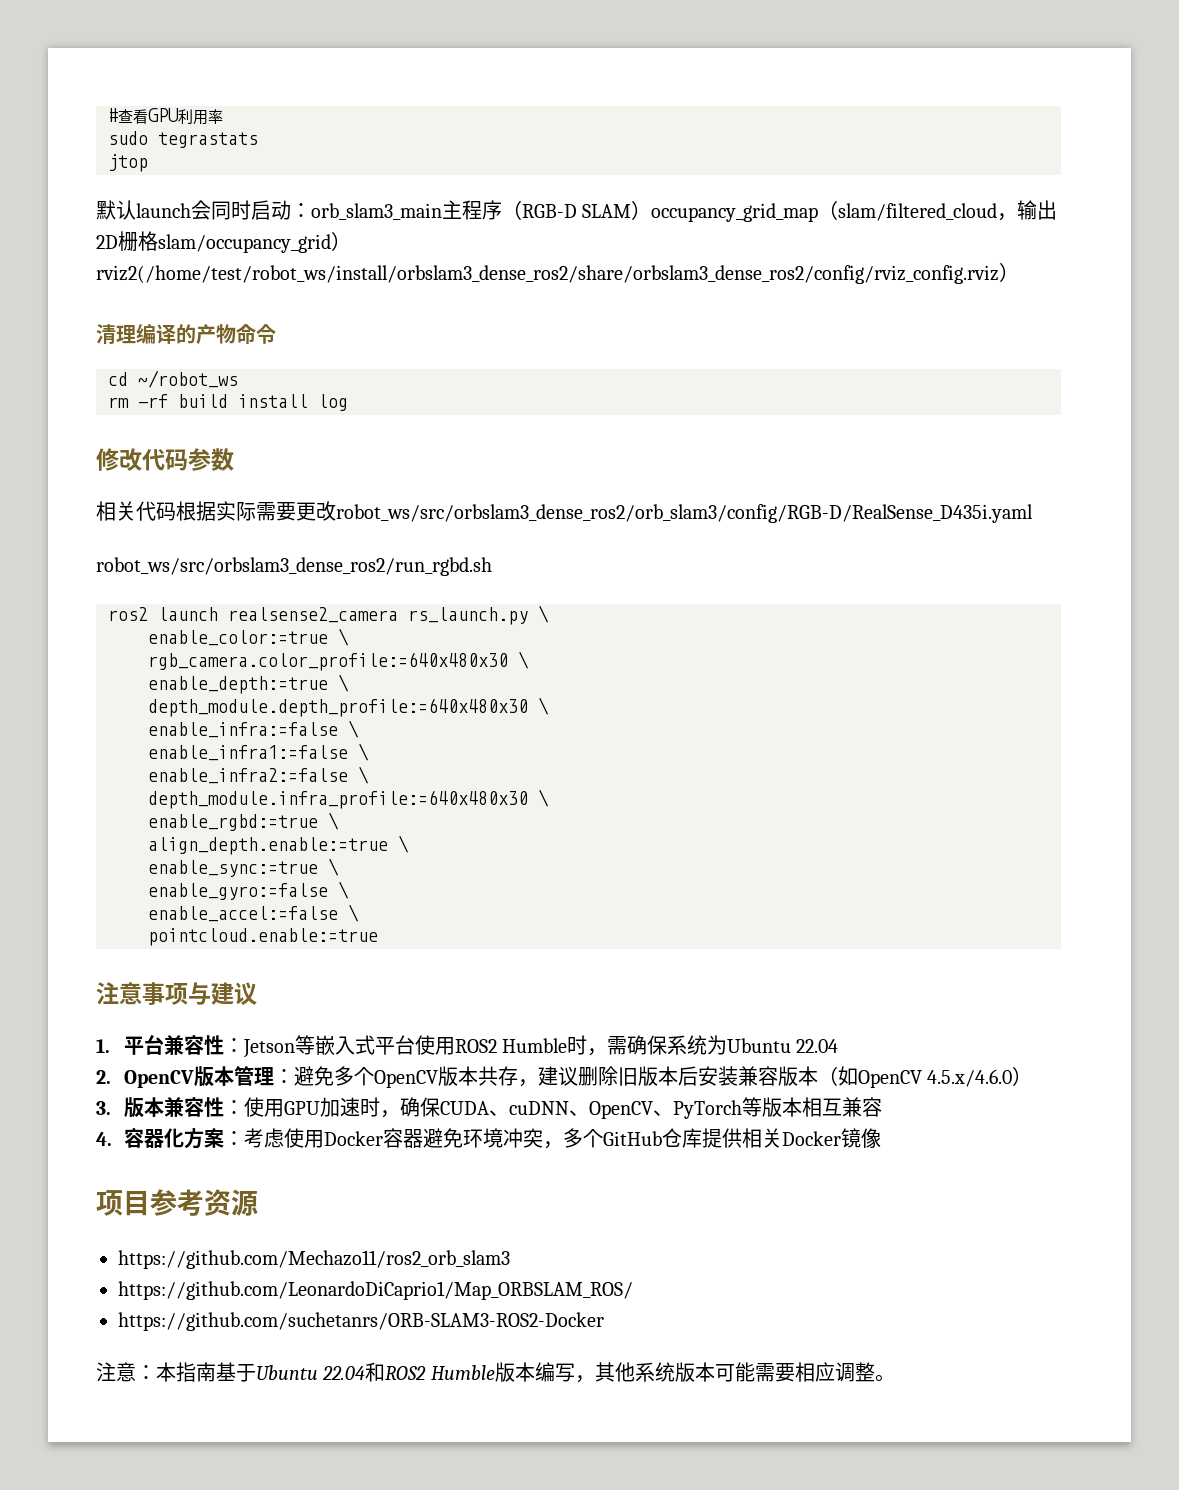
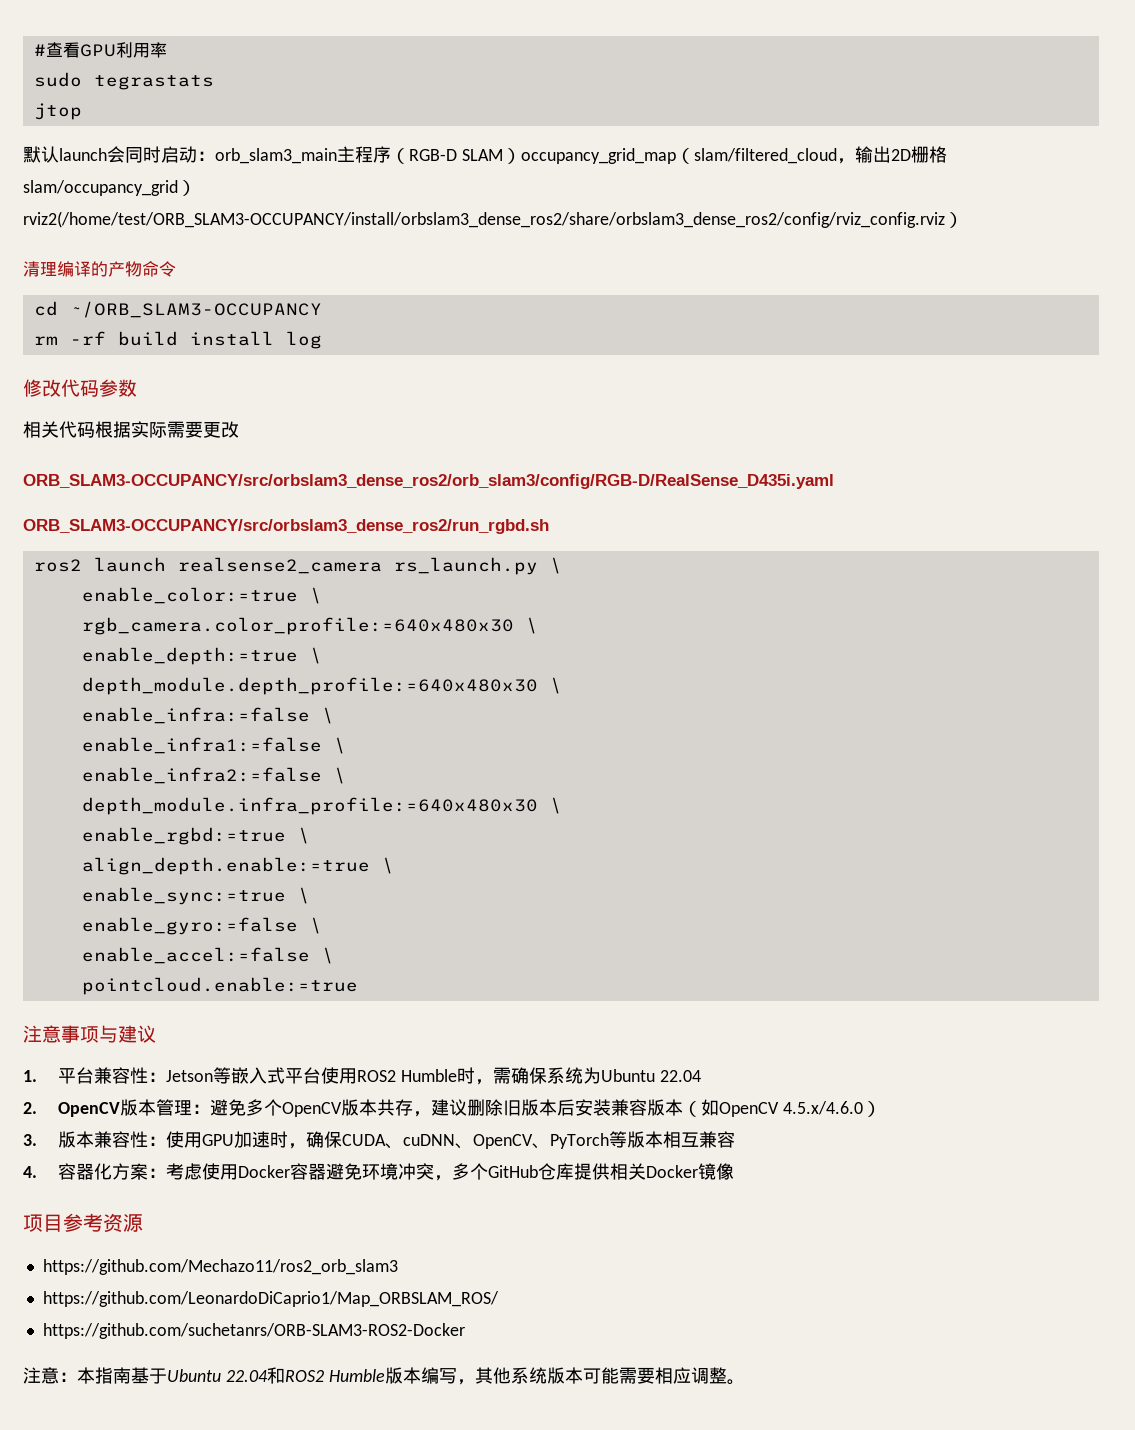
- 默认launch会同时启动：orb_slam3_main主程序（RGB-D SLAM）occupancy_grid_map（slam/filtered_cloud，输出2D栅格slam/occupancy_grid）rviz2(/home/test/robot_ws/install/orbslam3_dense_ros2/share/orbslam3_dense_ros2/config/rviz_config.rviz）
+ 默认launch会同时启动：orb_slam3_main主程序（RGB-D SLAM）occupancy_grid_map（slam/filtered_cloud，输出2D栅格slam/occupancy_grid）rviz2(/home/test/ORB_SLAM3-OCCUPANCY/install/orbslam3_dense_ros2/share/orbslam3_dense_ros2/config/rviz_config.rviz）
- cd ~/robot_ws
+ cd ~/ORB_SLAM3-OCCUPANCY
- 相关代码根据实际需要更改robot_ws/src/orbslam3_dense_ros2/orb_slam3/config/RGB-D/RealSense_D435i.yaml
- robot_ws/src/orbslam3_dense_ros2/run_rgbd.sh
+ 相关代码根据实际需要更改
+ ORB_SLAM3-OCCUPANCY/src/orbslam3_dense_ros2/orb_slam3/config/RGB-D/RealSense_D435i.yaml
+ ORB_SLAM3-OCCUPANCY/src/orbslam3_dense_ros2/run_rgbd.sh

